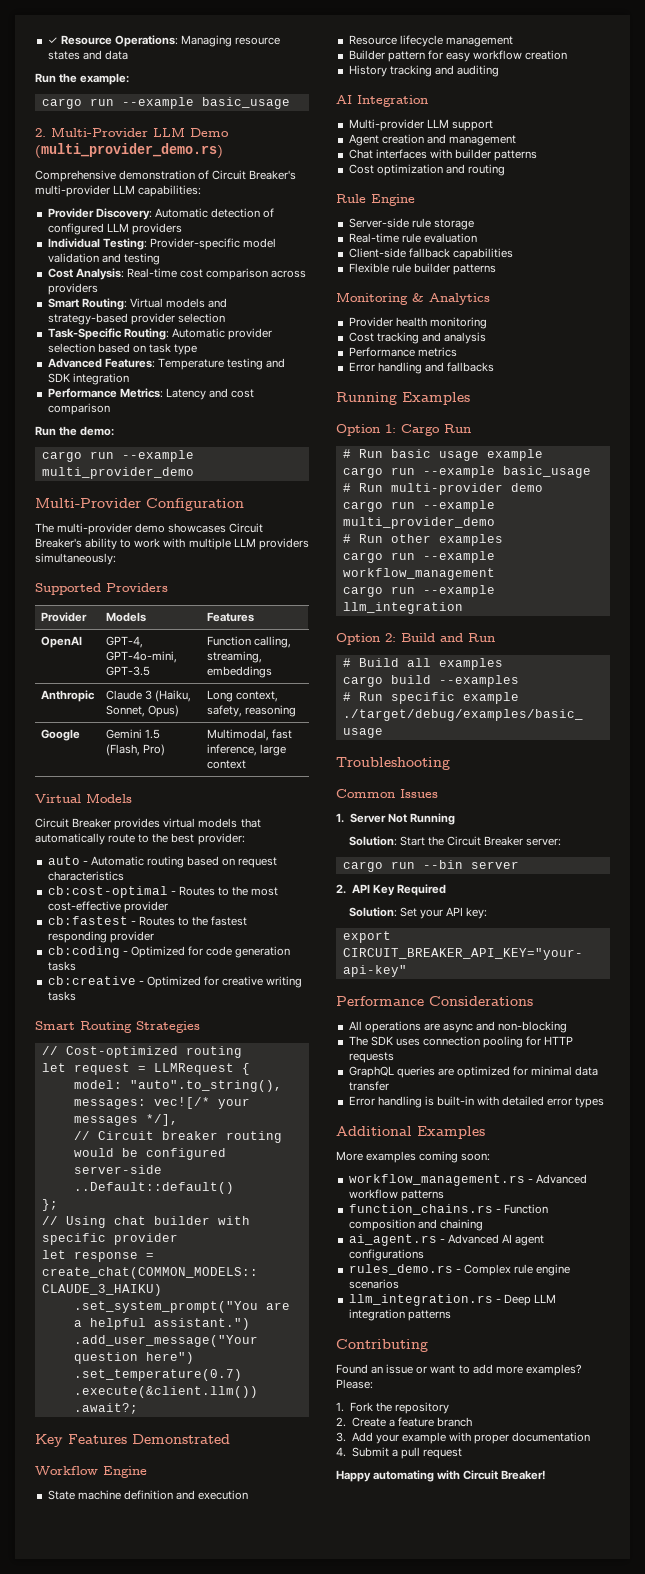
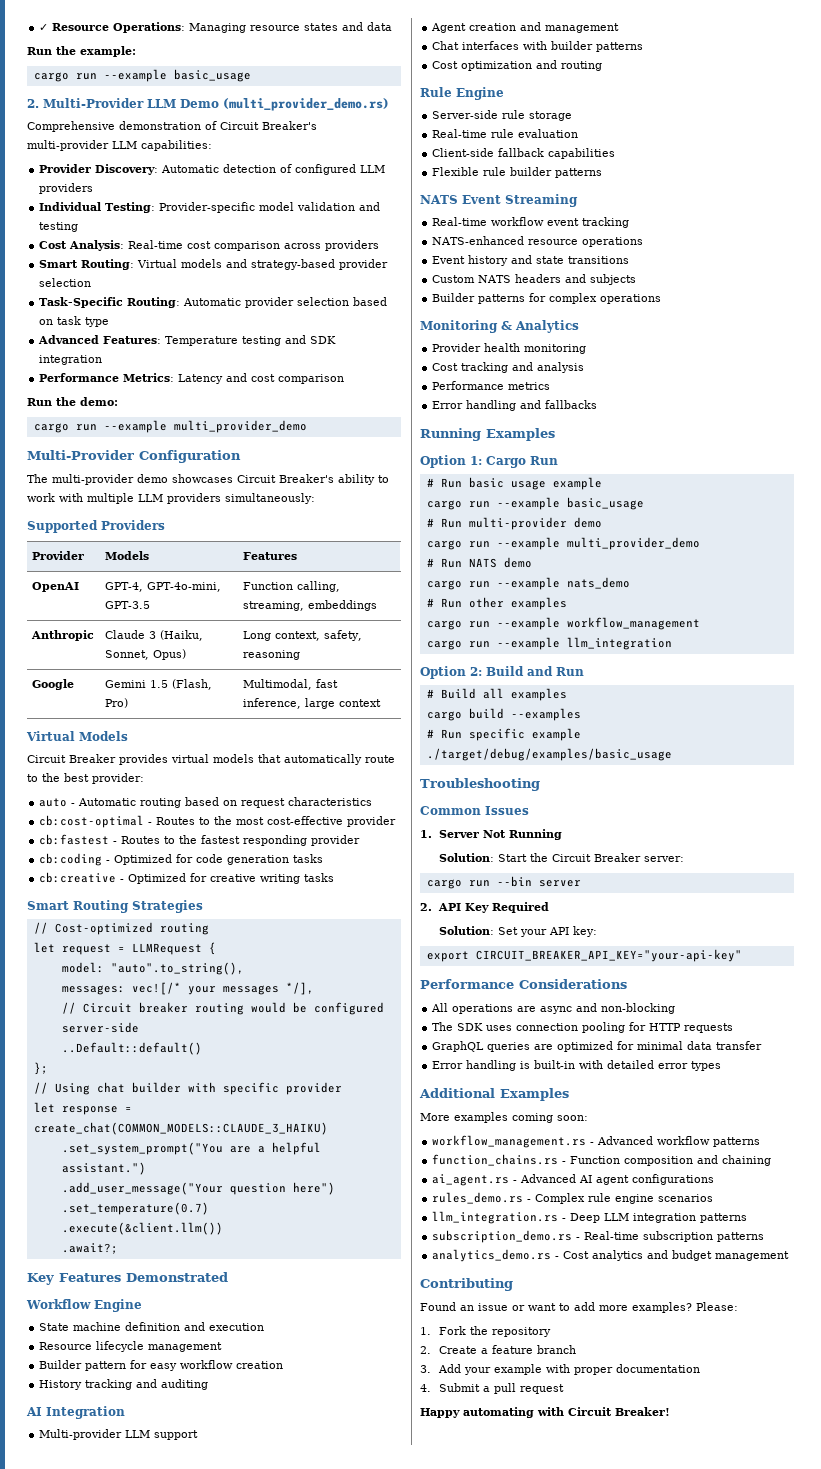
+ NATS Event Streaming
+ Real-time workflow event tracking
+ NATS-enhanced resource operations
+ Event history and state transitions
+ Custom NATS headers and subjects
+ Builder patterns for complex operations
+ # Run NATS demo
+ cargo run --example nats_demo
+ subscription_demo.rs - Real-time subscription patterns
+ analytics_demo.rs - Cost analytics and budget management

